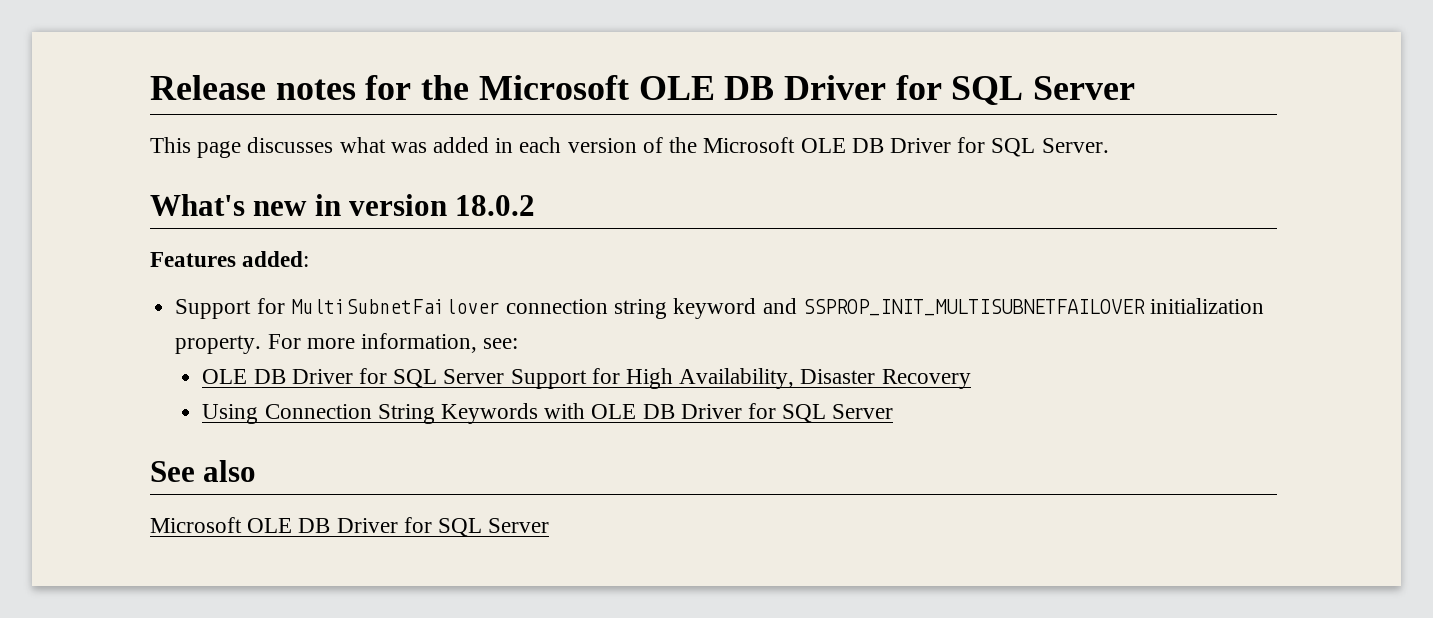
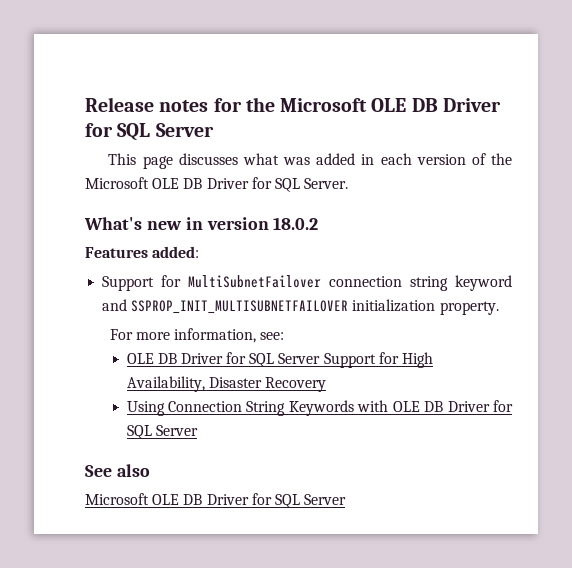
- Support for MultiSubnetFailover connection string keyword and SSPROP_INIT_MULTISUBNETFAILOVER initialization property. For more information, see:
+ Support for MultiSubnetFailover connection string keyword and SSPROP_INIT_MULTISUBNETFAILOVER initialization property.
+ For more information, see:

